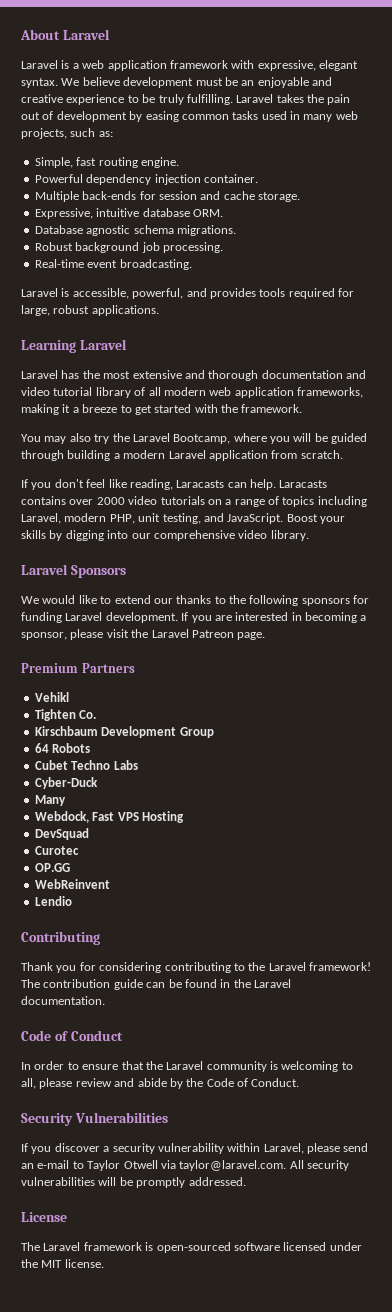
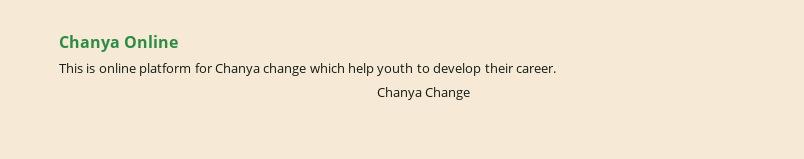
- About Laravel
- Laravel is a web application framework with expressive, elegant syntax. We believe development must be an enjoyable and creative experience to be truly fulfilling. Laravel takes the pain out of development by easing common tasks used in many web projects, such as:
- Simple, fast routing engine.
- Powerful dependency injection container.
- Multiple back-ends for session and cache storage.
- Expressive, intuitive database ORM.
- Database agnostic schema migrations.
- Robust background job processing.
- Real-time event broadcasting.
- Laravel is accessible, powerful, and provides tools required for large, robust applications.
- Learning Laravel
- Laravel has the most extensive and thorough documentation and video tutorial library of all modern web application frameworks, making it a breeze to get started with the framework.
- You may also try the Laravel Bootcamp, where you will be guided through building a modern Laravel application from scratch.
- If you don't feel like reading, Laracasts can help. Laracasts contains over 2000 video tutorials on a range of topics including Laravel, modern PHP, unit testing, and JavaScript. Boost your skills by digging into our comprehensive video library.
- Laravel Sponsors
- We would like to extend our thanks to the following sponsors for funding Laravel development. If you are interested in becoming a sponsor, please visit the Laravel Patreon page.
- Premium Partners
- Vehikl
- Tighten Co.
- Kirschbaum Development Group
- 64 Robots
- Cubet Techno Labs
- Cyber-Duck
- Many
- Webdock, Fast VPS Hosting
- DevSquad
- Curotec
- OP.GG
- WebReinvent
- Lendio
- Contributing
- Thank you for considering contributing to the Laravel framework! The contribution guide can be found in the Laravel documentation.
- Code of Conduct
- In order to ensure that the Laravel community is welcoming to all, please review and abide by the Code of Conduct.
- Security Vulnerabilities
- If you discover a security vulnerability within Laravel, please send an e-mail to Taylor Otwell via taylor@laravel.com. All security vulnerabilities will be promptly addressed.
- License
- The Laravel framework is open-sourced software licensed under the MIT license.
+ Chanya Online
+ This is online platform for Chanya change which help youth to develop their career.
+ Chanya Change

